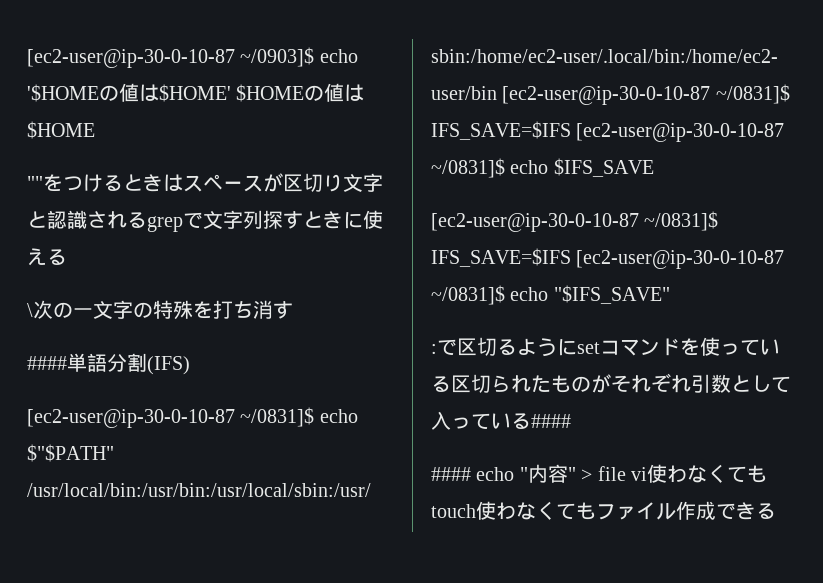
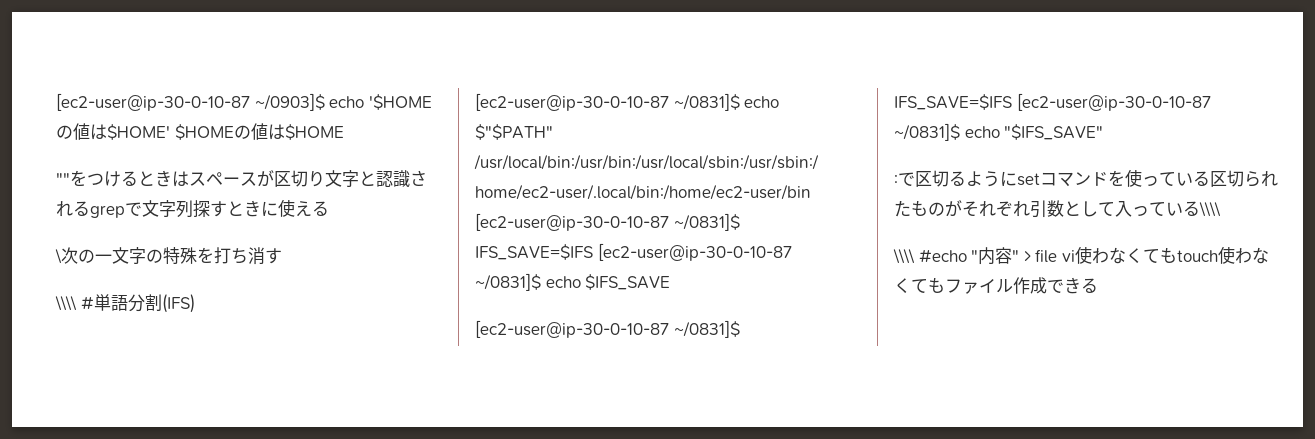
- ####単語分割(IFS)
+ \\\\ #単語分割(IFS)
- :で区切るようにsetコマンドを使っている区切られたものがそれぞれ引数として入っている####
- #### echo "内容" > file vi使わなくてもtouch使わなくてもファイル作成できる
+ :で区切るようにsetコマンドを使っている区切られたものがそれぞれ引数として入っている\\\\
+ \\\\ #echo "内容" > file vi使わなくてもtouch使わなくてもファイル作成できる

